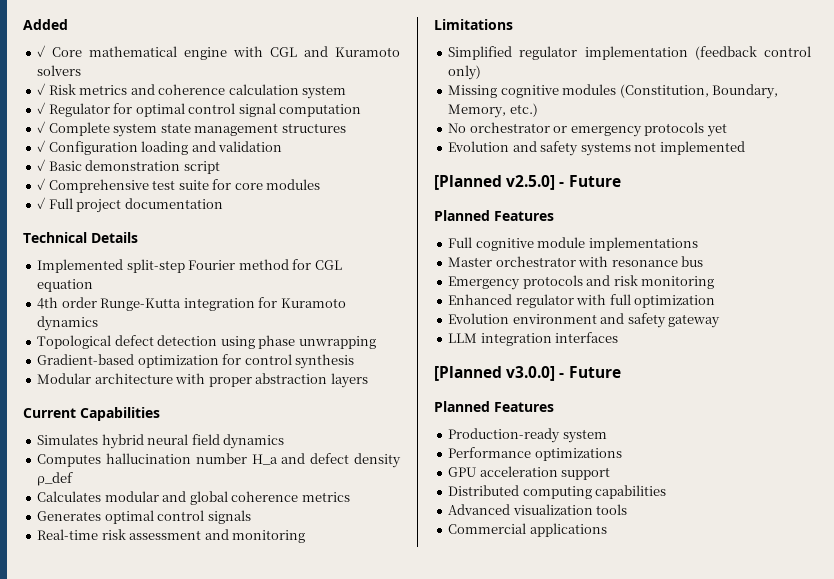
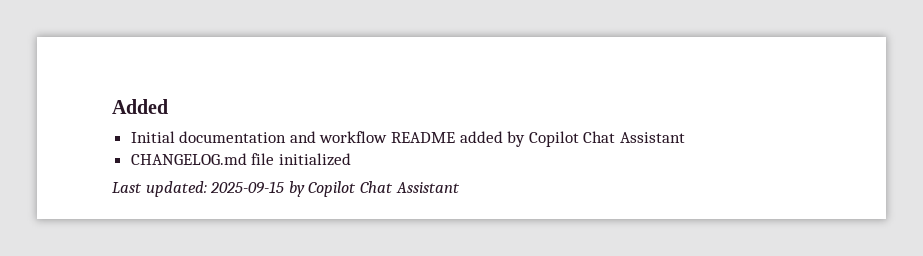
- ✓ Core mathematical engine with CGL and Kuramoto solvers
- ✓ Risk metrics and coherence calculation system
- ✓ Regulator for optimal control signal computation
- ✓ Complete system state management structures
- ✓ Configuration loading and validation
- ✓ Basic demonstration script
- ✓ Comprehensive test suite for core modules
- ✓ Full project documentation
- Technical Details
- Implemented split-step Fourier method for CGL equation
- 4th order Runge-Kutta integration for Kuramoto dynamics
- Topological defect detection using phase unwrapping
- Gradient-based optimization for control synthesis
- Modular architecture with proper abstraction layers
- Current Capabilities
- Simulates hybrid neural field dynamics
- Computes hallucination number H_a and defect density ρ_def
- Calculates modular and global coherence metrics
- Generates optimal control signals
- Real-time risk assessment and monitoring
- Limitations
- Simplified regulator implementation (feedback control only)
- Missing cognitive modules (Constitution, Boundary, Memory, etc.)
- No orchestrator or emergency protocols yet
- Evolution and safety systems not implemented
- [Planned v2.5.0] - Future
- Planned Features
- Full cognitive module implementations
- Master orchestrator with resonance bus
- Emergency protocols and risk monitoring
- Enhanced regulator with full optimization
- Evolution environment and safety gateway
- LLM integration interfaces
- [Planned v3.0.0] - Future
- Planned Features
- Production-ready system
- Performance optimizations
- GPU acceleration support
- Distributed computing capabilities
- Advanced visualization tools
- Commercial applications
+ Initial documentation and workflow README added by Copilot Chat Assistant
+ CHANGELOG.md file initialized
+ Last updated: 2025-09-15 by Copilot Chat Assistant

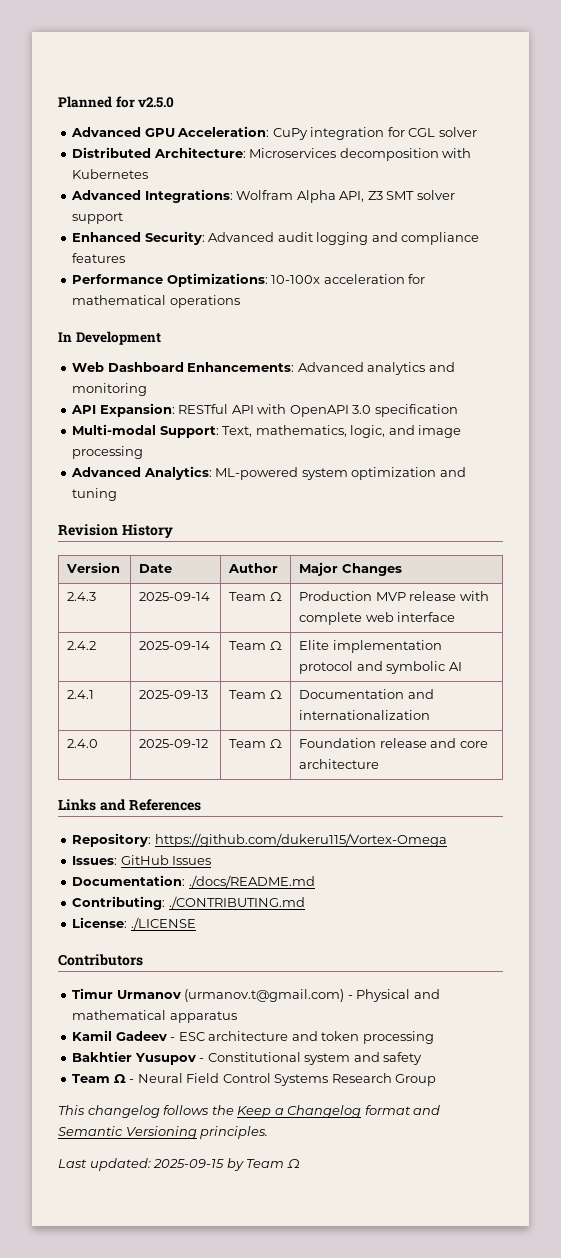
- Added
- Initial documentation and workflow README added by Copilot Chat Assistant
- CHANGELOG.md file initialized
+ Planned for v2.5.0
+ Advanced GPU Acceleration: CuPy integration for CGL solver
+ Distributed Architecture: Microservices decomposition with Kubernetes
+ Advanced Integrations: Wolfram Alpha API, Z3 SMT solver support
+ Enhanced Security: Advanced audit logging and compliance features
+ Performance Optimizations: 10-100x acceleration for mathematical operations
+ In Development
+ Web Dashboard Enhancements: Advanced analytics and monitoring
+ API Expansion: RESTful API with OpenAPI 3.0 specification
+ Multi-modal Support: Text, mathematics, logic, and image processing
+ Advanced Analytics: ML-powered system optimization and tuning
+ Revision History
+ Version | Date | Author | Major Changes
+ 2.4.3 | 2025-09-14 | Team Ω | Production MVP release with complete web interface
+ 2.4.2 | 2025-09-14 | Team Ω | Elite implementation protocol and symbolic AI
+ 2.4.1 | 2025-09-13 | Team Ω | Documentation and internationalization
+ 2.4.0 | 2025-09-12 | Team Ω | Foundation release and core architecture
+ Links and References
+ Repository: https://github.com/dukeru115/Vortex-Omega
+ Issues: GitHub Issues
+ Documentation: ./docs/README.md
+ Contributing: ./CONTRIBUTING.md
+ License: ./LICENSE
+ Contributors
+ Timur Urmanov (urmanov.t@gmail.com) - Physical and mathematical apparatus
+ Kamil Gadeev - ESC architecture and token processing
+ Bakhtier Yusupov - Constitutional system and safety
+ Team Ω - Neural Field Control Systems Research Group
+ This changelog follows the Keep a Changelog format and Semantic Versioning principles.
- Last updated: 2025-09-15 by Copilot Chat Assistant
+ Last updated: 2025-09-15 by Team Ω

